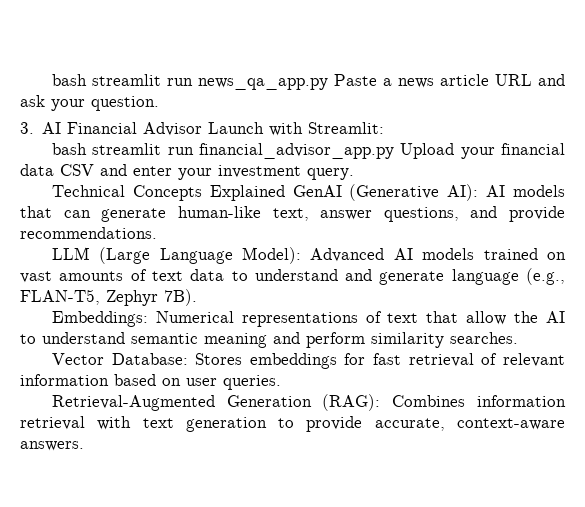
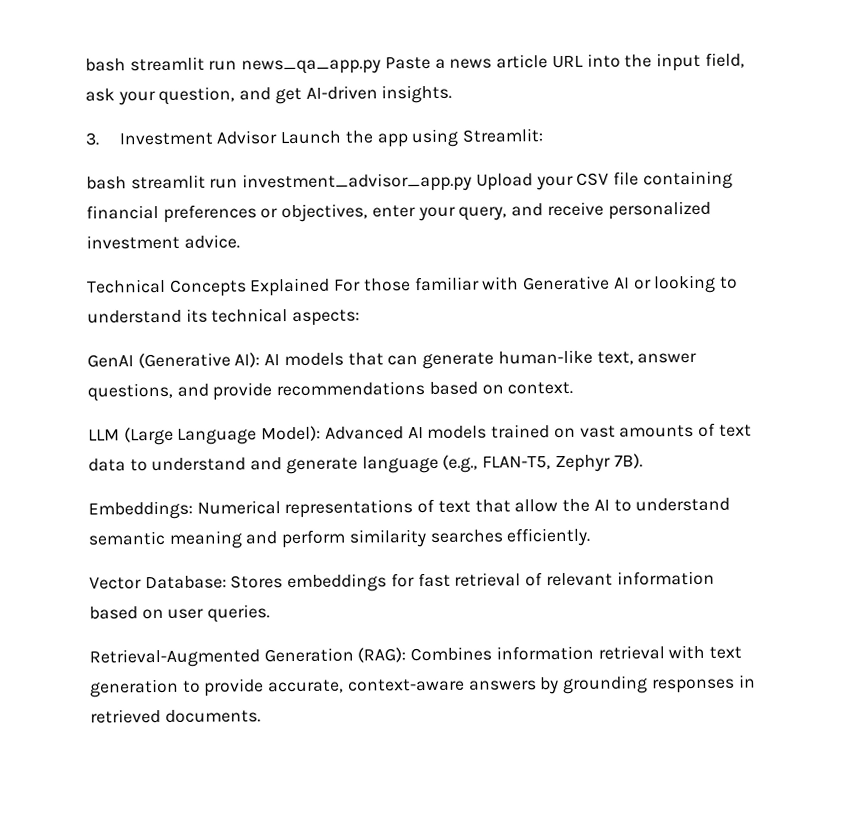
- bash streamlit run news_qa_app.py Paste a news article URL and ask your question.
- 3. AI Financial Advisor Launch with Streamlit:
+ bash streamlit run news_qa_app.py Paste a news article URL into the input field, ask your question, and get AI-driven insights.
+ 3. Investment Advisor Launch the app using Streamlit:
- bash streamlit run financial_advisor_app.py Upload your financial data CSV and enter your investment query.
- Technical Concepts Explained GenAI (Generative AI): AI models that can generate human-like text, answer questions, and provide recommendations.
+ bash streamlit run investment_advisor_app.py Upload your CSV file containing financial preferences or objectives, enter your query, and receive personalized investment advice.
+ Technical Concepts Explained For those familiar with Generative AI or looking to understand its technical aspects:
+ GenAI (Generative AI): AI models that can generate human-like text, answer questions, and provide recommendations based on context.
- Embeddings: Numerical representations of text that allow the AI to understand semantic meaning and perform similarity searches.
+ Embeddings: Numerical representations of text that allow the AI to understand semantic meaning and perform similarity searches efficiently.
- Retrieval-Augmented Generation (RAG): Combines information retrieval with text generation to provide accurate, context-aware answers.
+ Retrieval-Augmented Generation (RAG): Combines information retrieval with text generation to provide accurate, context-aware answers by grounding responses in retrieved documents.

